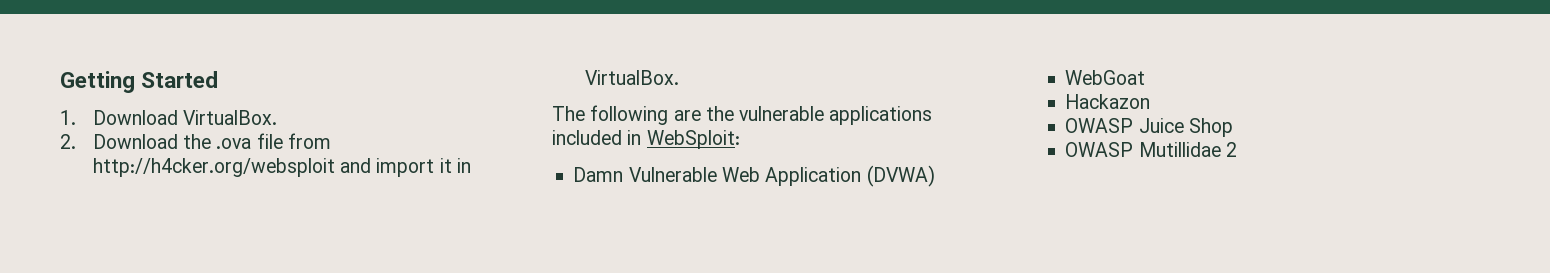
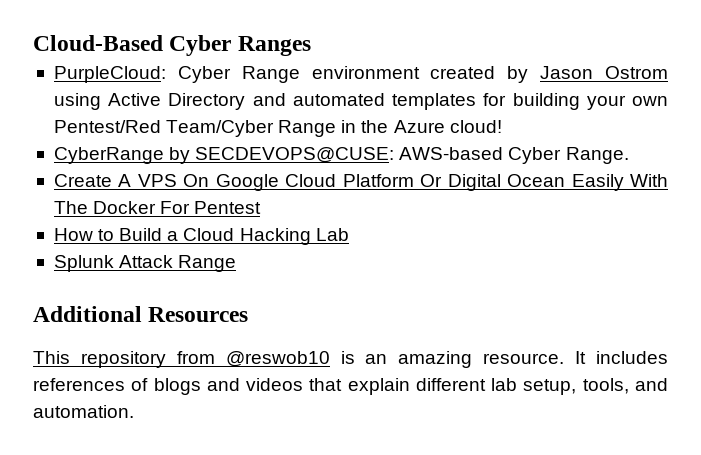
- Getting Started
- 1. Download VirtualBox.
- 2. Download the .ova file from http://h4cker.org/websploit and import it in VirtualBox.
- The following are the vulnerable applications included in WebSploit:
- Damn Vulnerable Web Application (DVWA)
- WebGoat
- Hackazon
- OWASP Juice Shop
- OWASP Mutillidae 2
+ Cloud-Based Cyber Ranges
+ PurpleCloud: Cyber Range environment created by Jason Ostrom using Active Directory and automated templates for building your own Pentest/Red Team/Cyber Range in the Azure cloud!
+ CyberRange by SECDEVOPS@CUSE: AWS-based Cyber Range.
+ Create A VPS On Google Cloud Platform Or Digital Ocean Easily With The Docker For Pentest
+ How to Build a Cloud Hacking Lab
+ Splunk Attack Range
+ Additional Resources
+ This repository from @reswob10 is an amazing resource. It includes references of blogs and videos that explain different lab setup, tools, and automation.

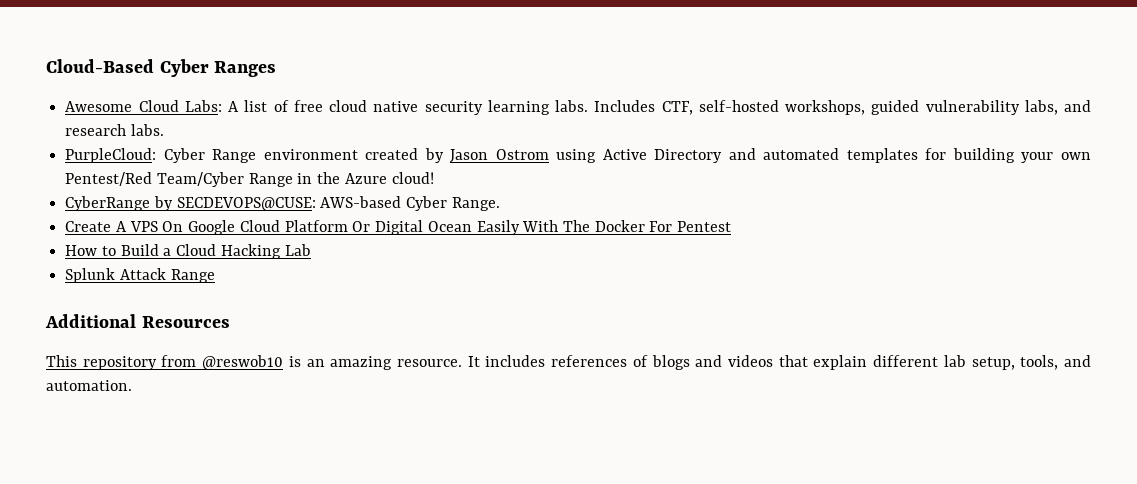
+ Awesome Cloud Labs: A list of free cloud native security learning labs. Includes CTF, self-hosted workshops, guided vulnerability labs, and research labs.

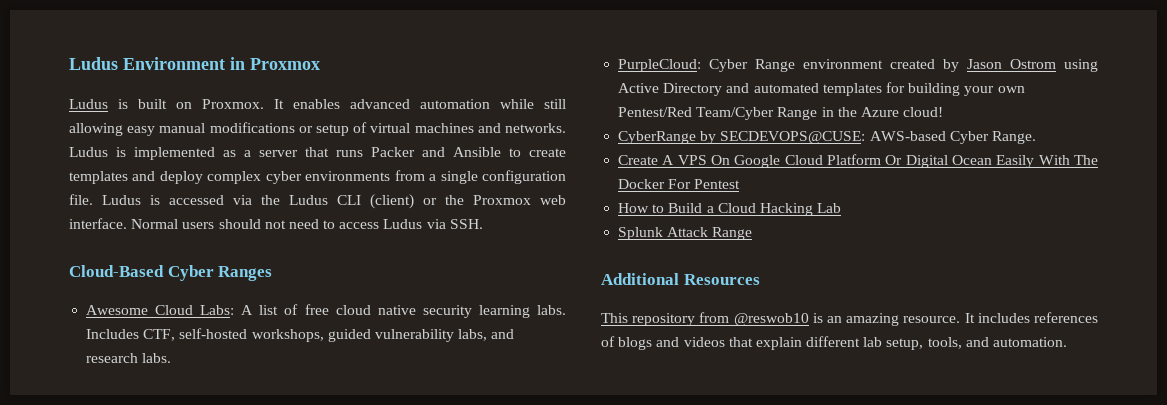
+ Ludus Environment in Proxmox
+ Ludus is built on Proxmox. It enables advanced automation while still allowing easy manual modifications or setup of virtual machines and networks. Ludus is implemented as a server that runs Packer and Ansible to create templates and deploy complex cyber environments from a single configuration file. Ludus is accessed via the Ludus CLI (client) or the Proxmox web interface. Normal users should not need to access Ludus via SSH.

